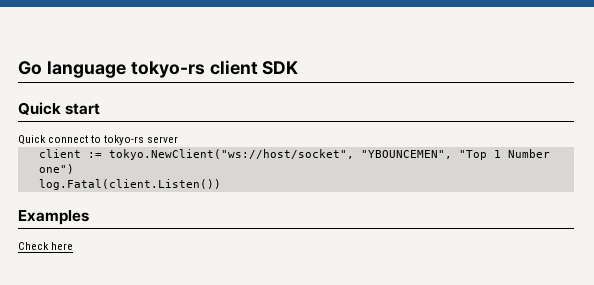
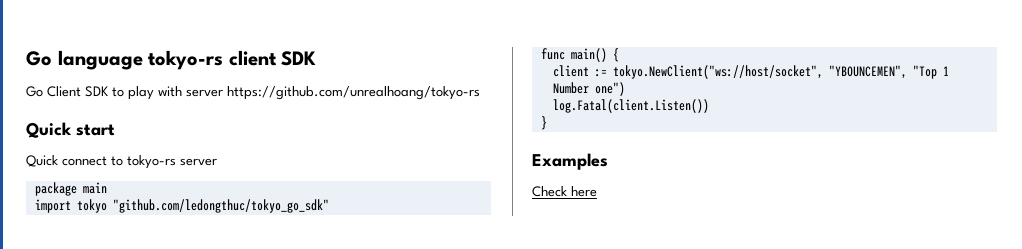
+ Go Client SDK to play with server https://github.com/unrealhoang/tokyo-rs
+ package main
+ import tokyo "github.com/ledongthuc/tokyo_go_sdk"
+ func main() {
+ }

